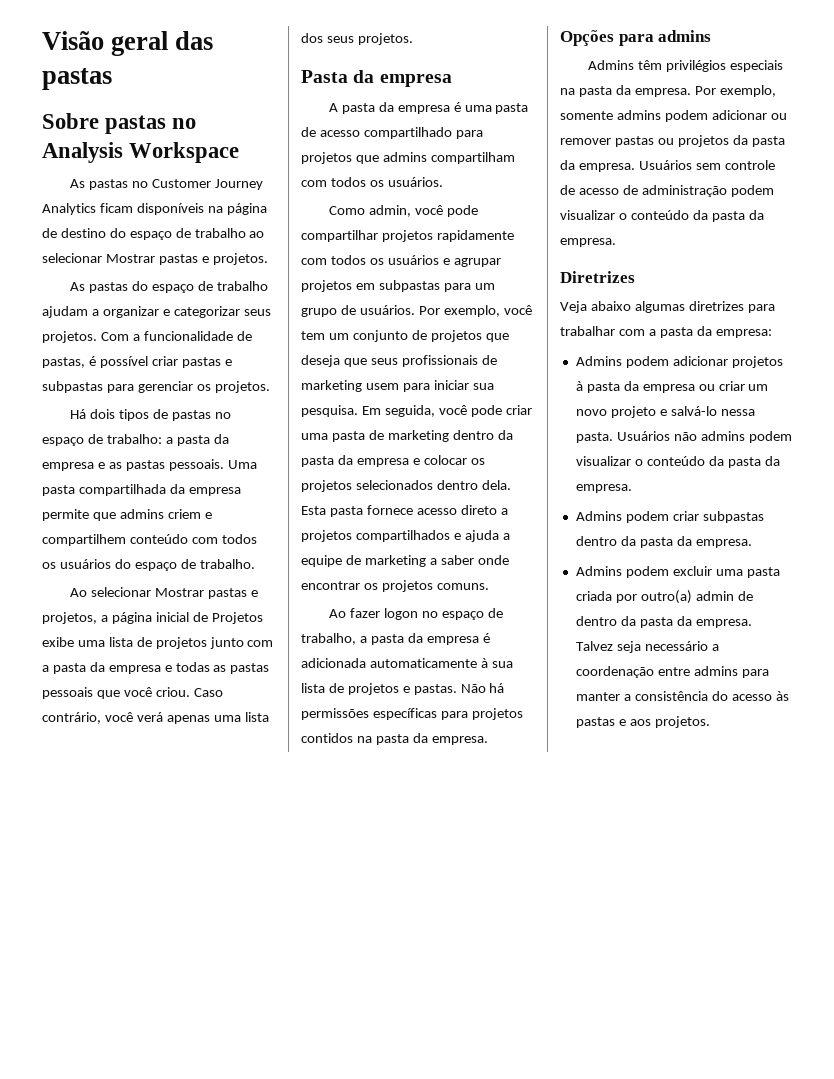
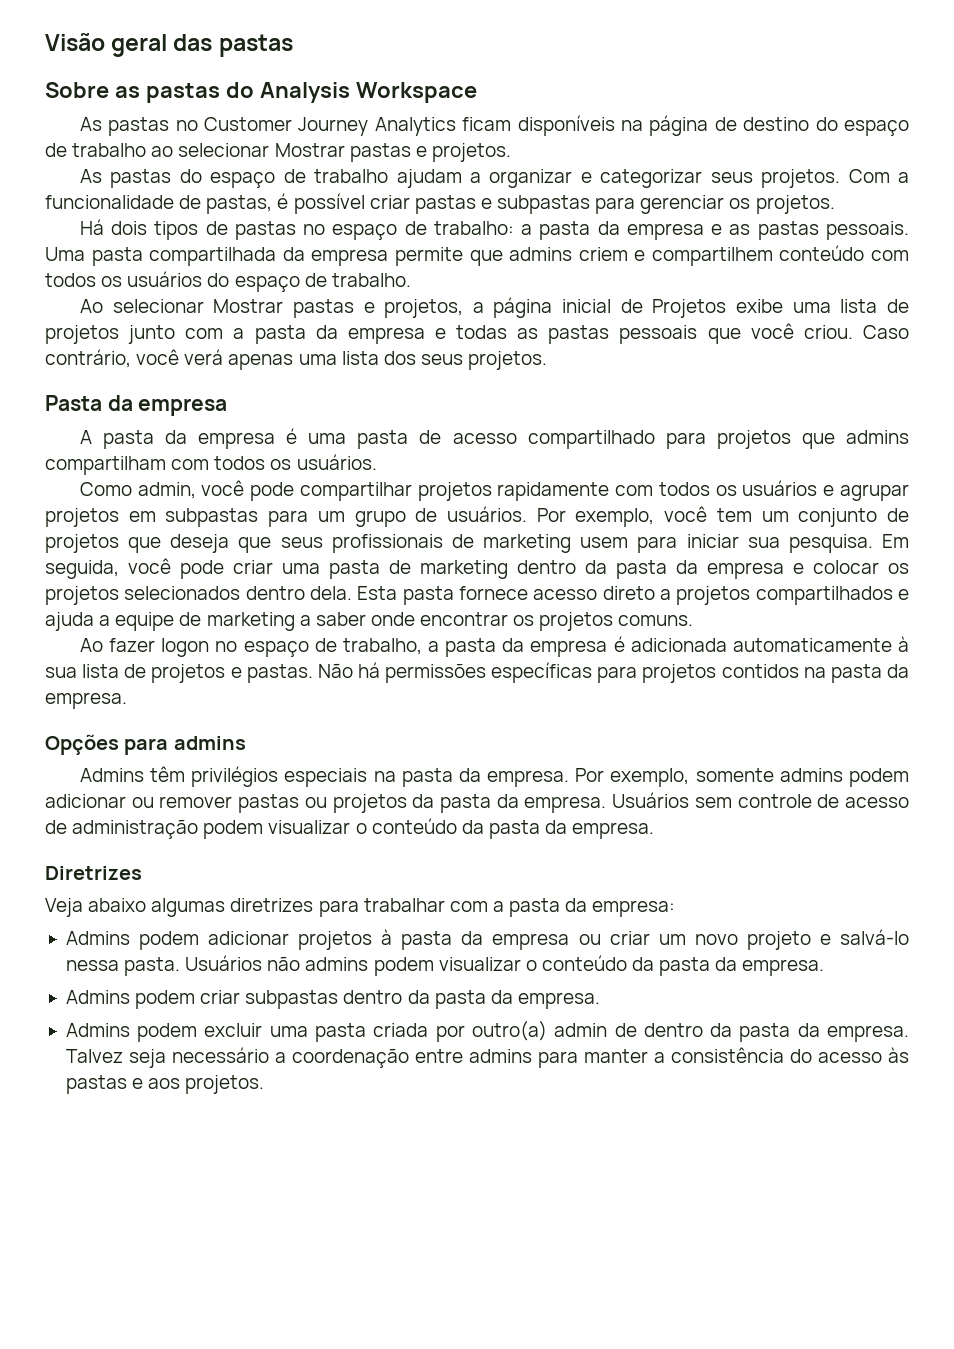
- Sobre pastas no Analysis Workspace
+ Sobre as pastas do Analysis Workspace

